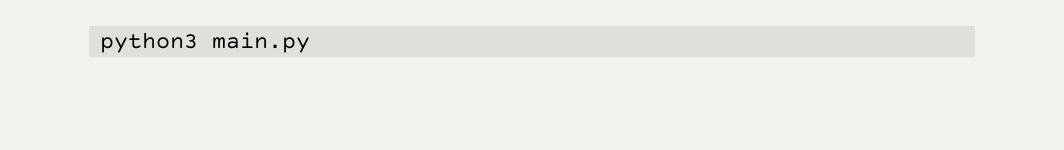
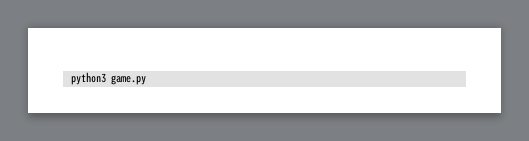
- python3 main.py
+ python3 game.py

